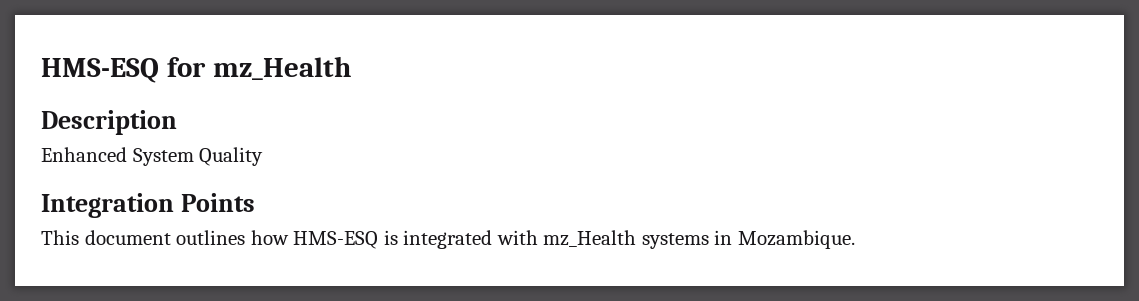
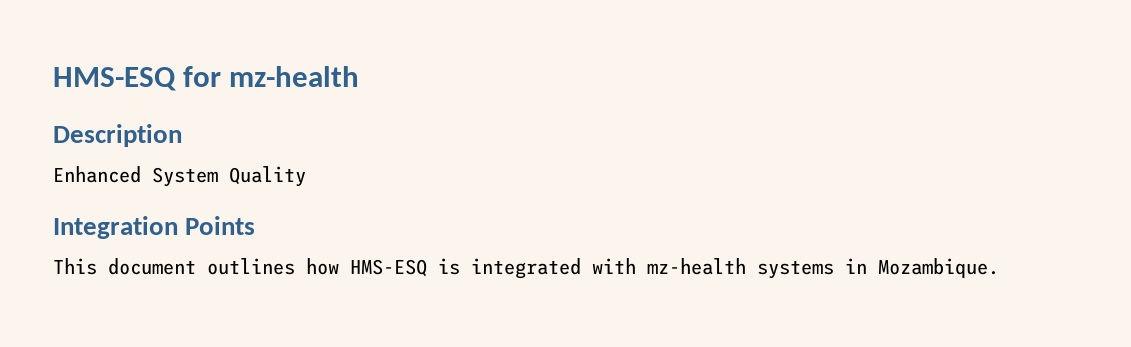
- HMS-ESQ for mz_Health
+ HMS-ESQ for mz-health
- This document outlines how HMS-ESQ is integrated with mz_Health systems in Mozambique.
+ This document outlines how HMS-ESQ is integrated with mz-health systems in Mozambique.

